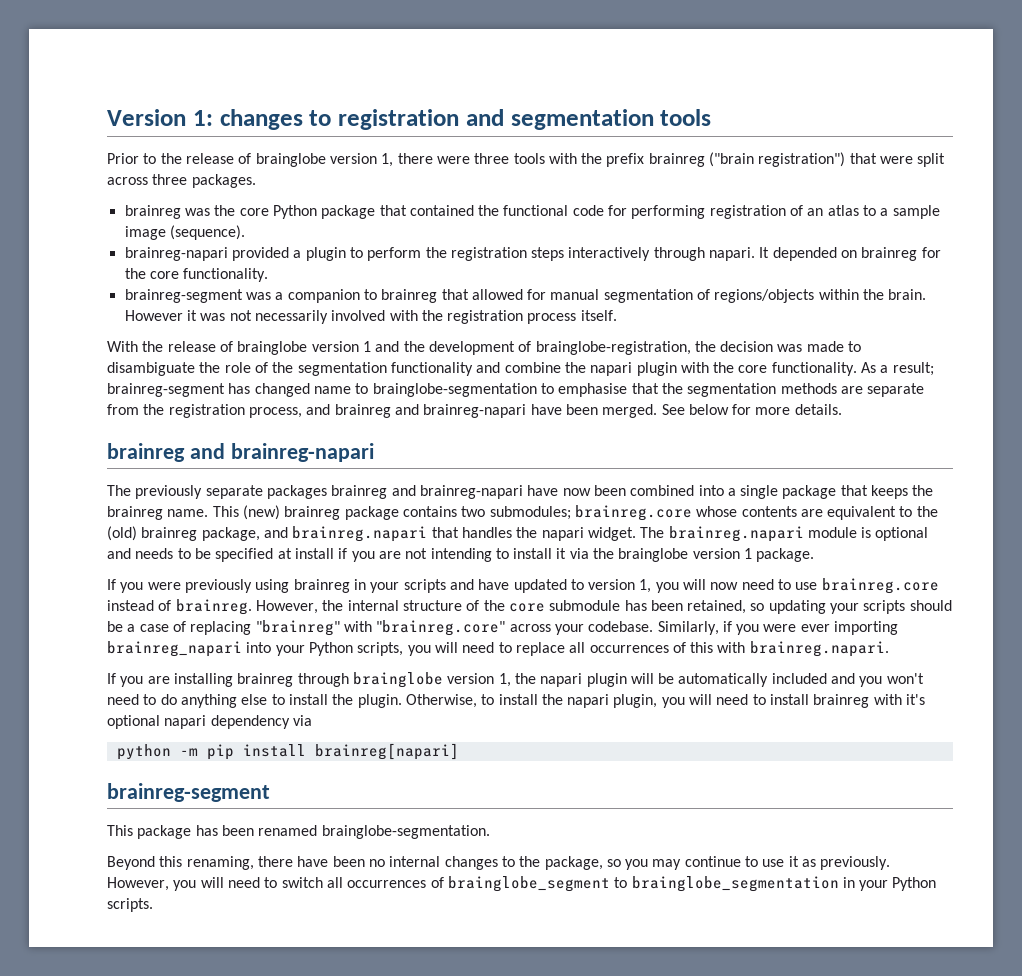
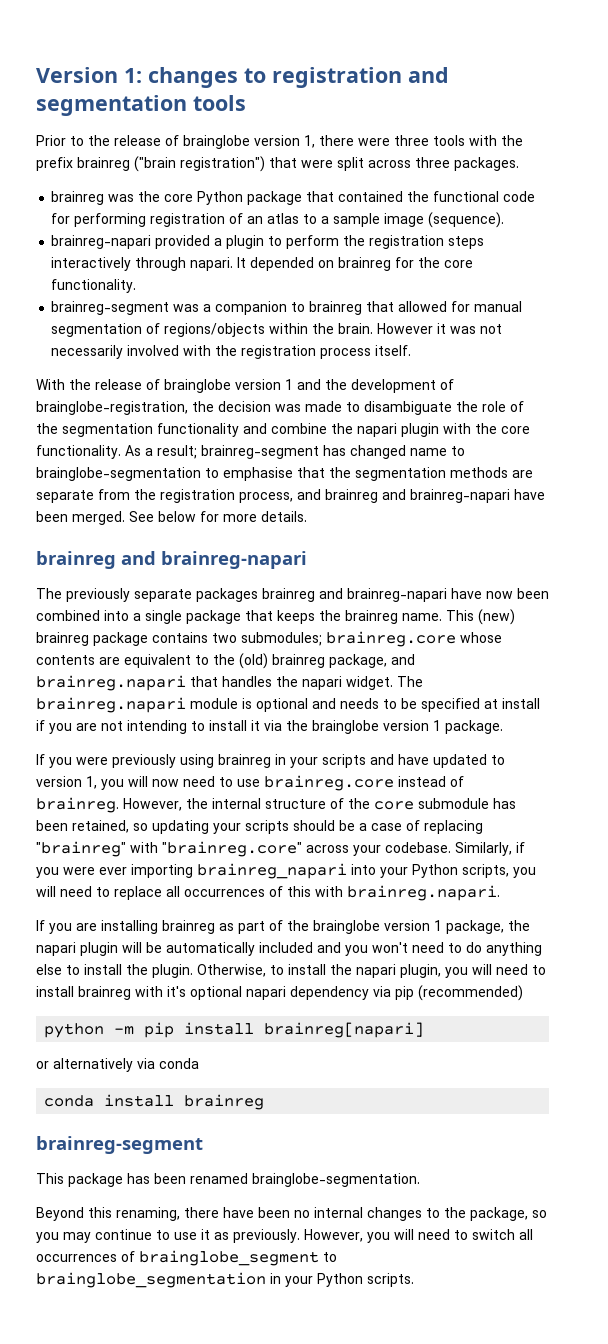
- If you are installing brainreg through brainglobe version 1, the napari plugin will be automatically included and you won't need to do anything else to install the plugin.
+ If you are installing brainreg as part of the brainglobe version 1 package, the napari plugin will be automatically included and you won't need to do anything else to install the plugin.
- Otherwise, to install the napari plugin, you will need to install brainreg with it's optional napari dependency via
+ Otherwise, to install the napari plugin, you will need to install brainreg with it's optional napari dependency via pip (recommended)
+ or alternatively via conda
+ conda install brainreg

